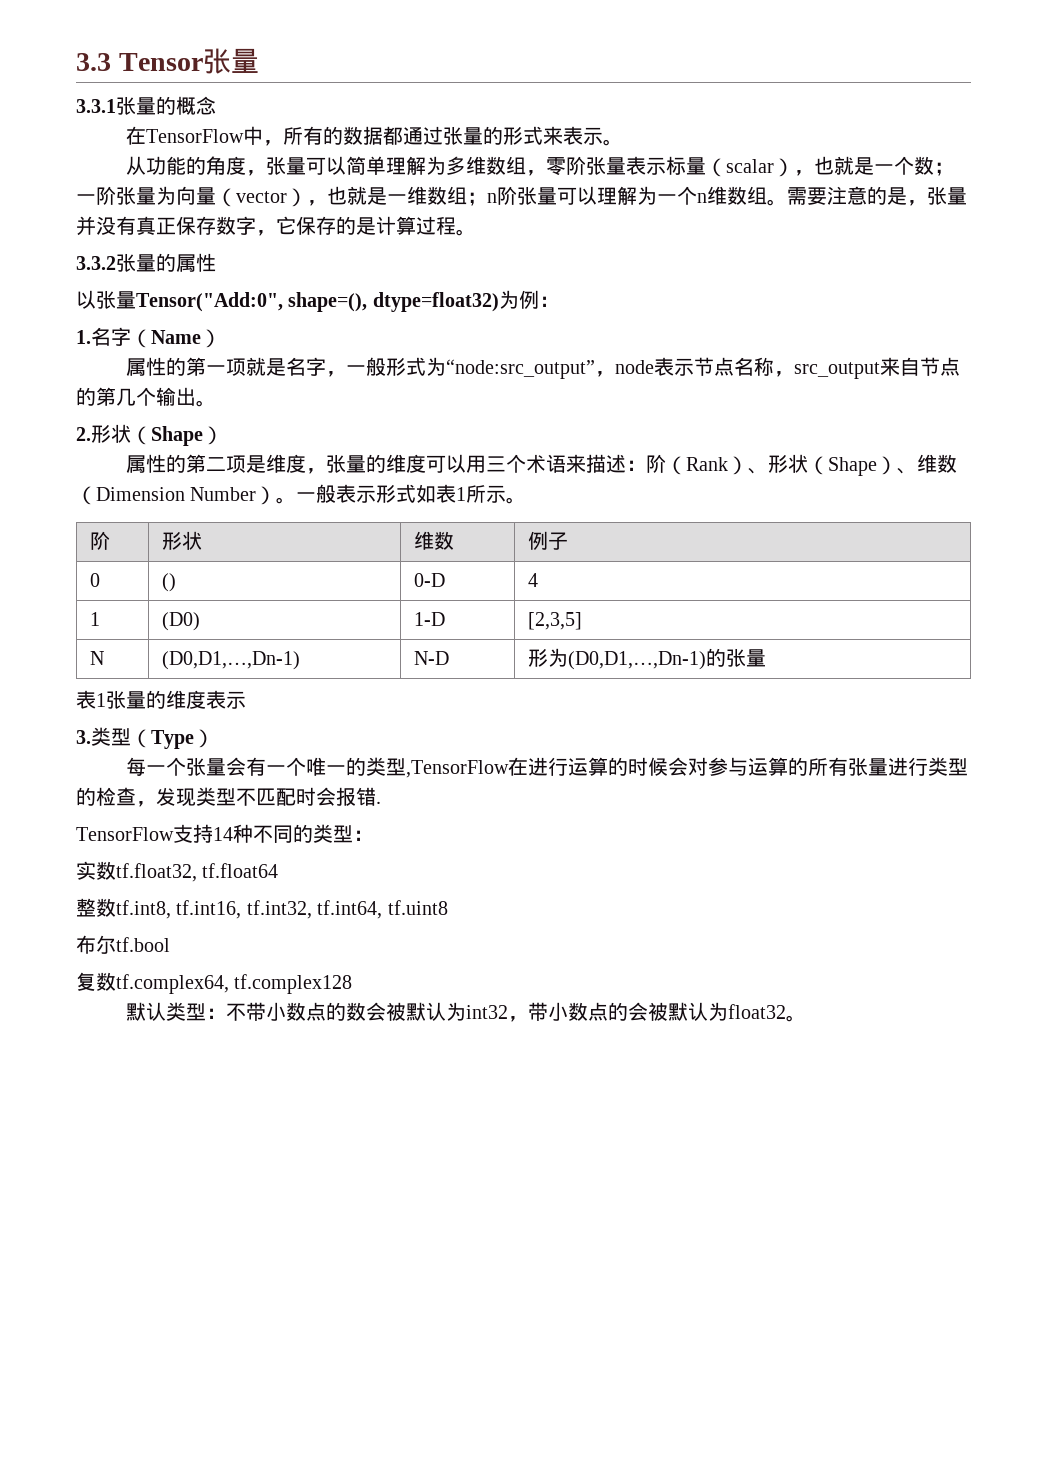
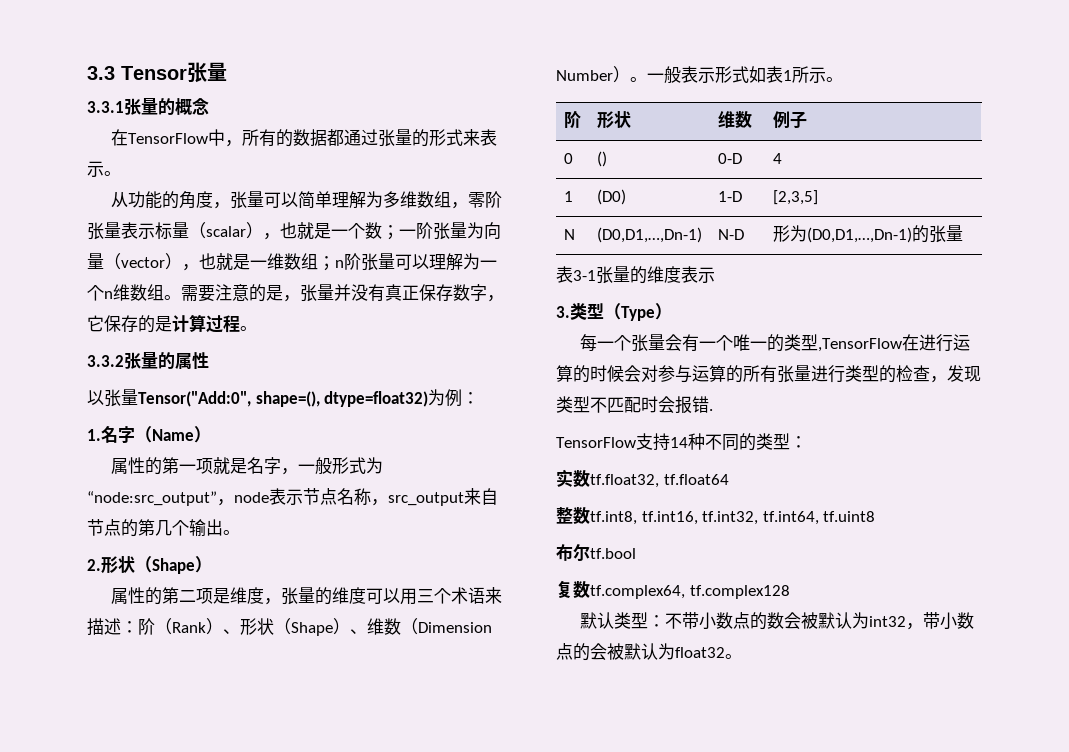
- 表1张量的维度表示
+ 表3-1张量的维度表示

